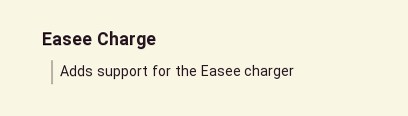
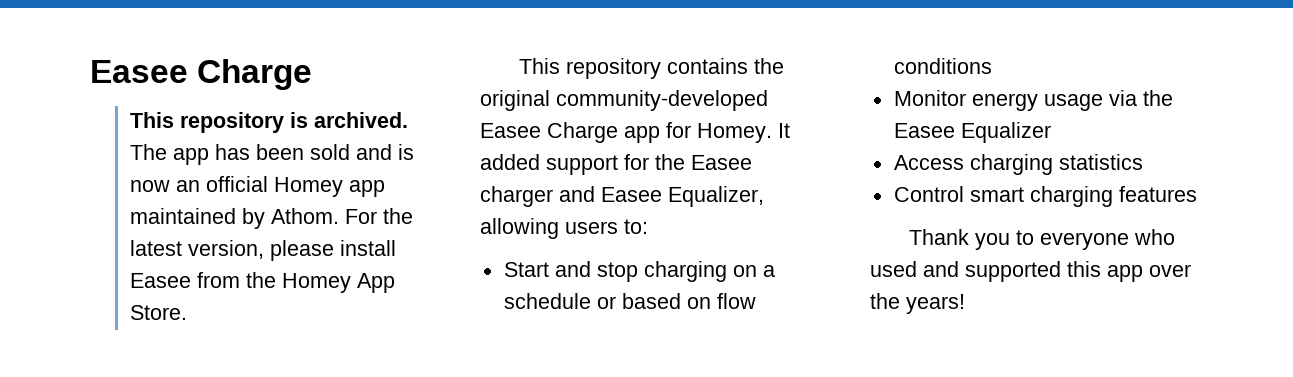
- Adds support for the Easee charger
+ This repository is archived. The app has been sold and is now an official Homey app maintained by Athom. For the latest version, please install Easee from the Homey App Store.
+ This repository contains the original community-developed Easee Charge app for Homey. It added support for the Easee charger and Easee Equalizer, allowing users to:
+ Start and stop charging on a schedule or based on flow conditions
+ Monitor energy usage via the Easee Equalizer
+ Access charging statistics
+ Control smart charging features
+ Thank you to everyone who used and supported this app over the years!

